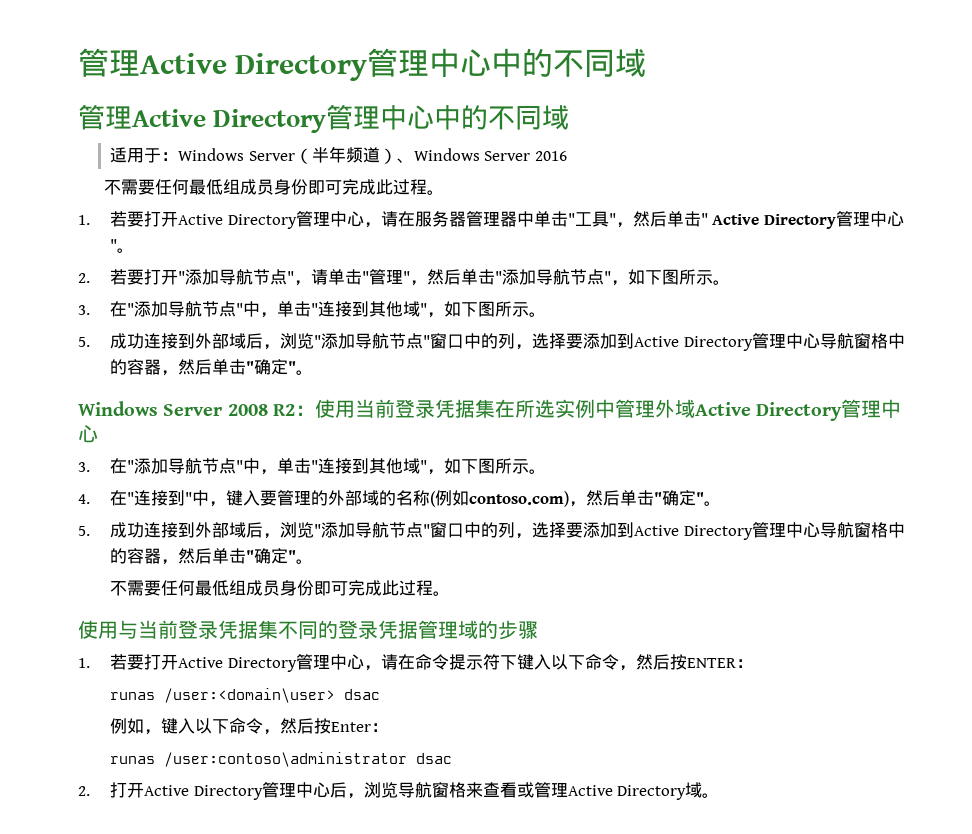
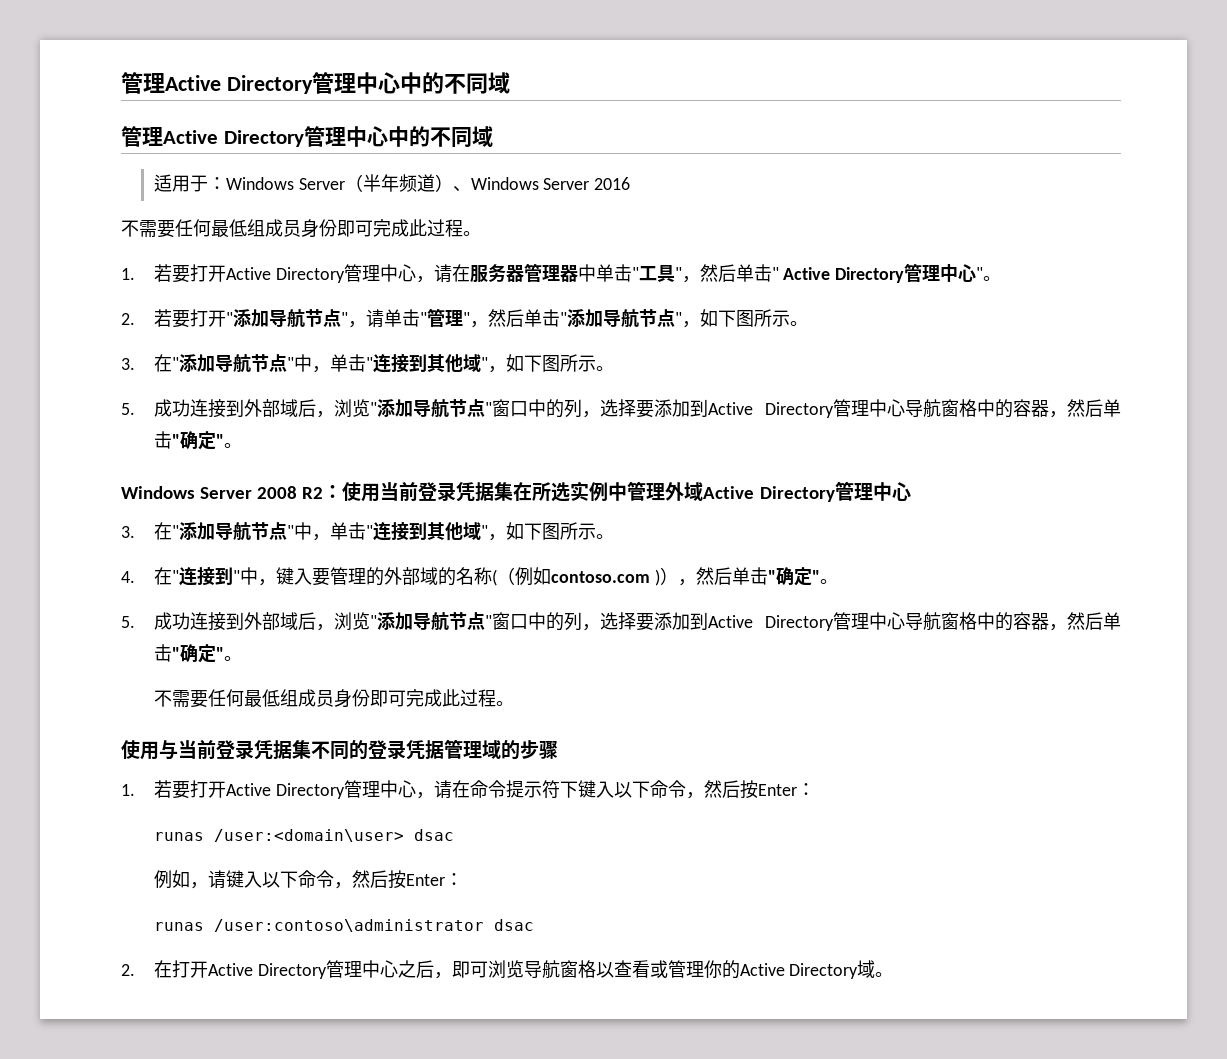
- 4.在"连接到"中，键入要管理的外部域的名称(例如contoso.com)，然后单击"确定"。
+ 4.在"连接到"中，键入要管理的外部域的名称(（例如contoso.com )），然后单击"确定"。
- 1.若要打开Active Directory管理中心，请在命令提示符下键入以下命令，然后按ENTER：
+ 1.若要打开Active Directory管理中心，请在命令提示符下键入以下命令，然后按Enter：
- 例如，键入以下命令，然后按Enter：
+ 例如，请键入以下命令，然后按Enter：
- 2.打开Active Directory管理中心后，浏览导航窗格来查看或管理Active Directory域。
+ 2.在打开Active Directory管理中心之后，即可浏览导航窗格以查看或管理你的Active Directory域。

